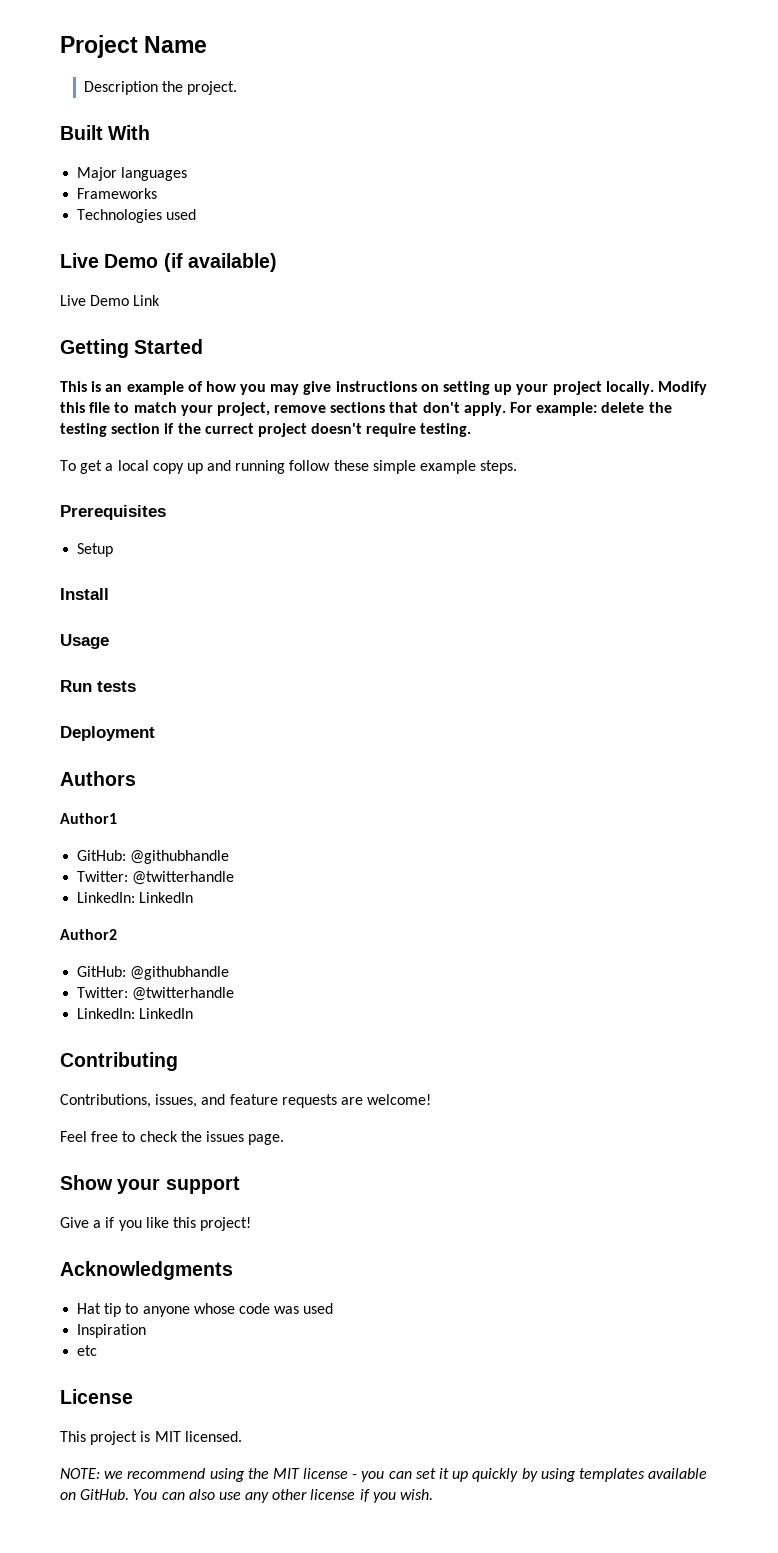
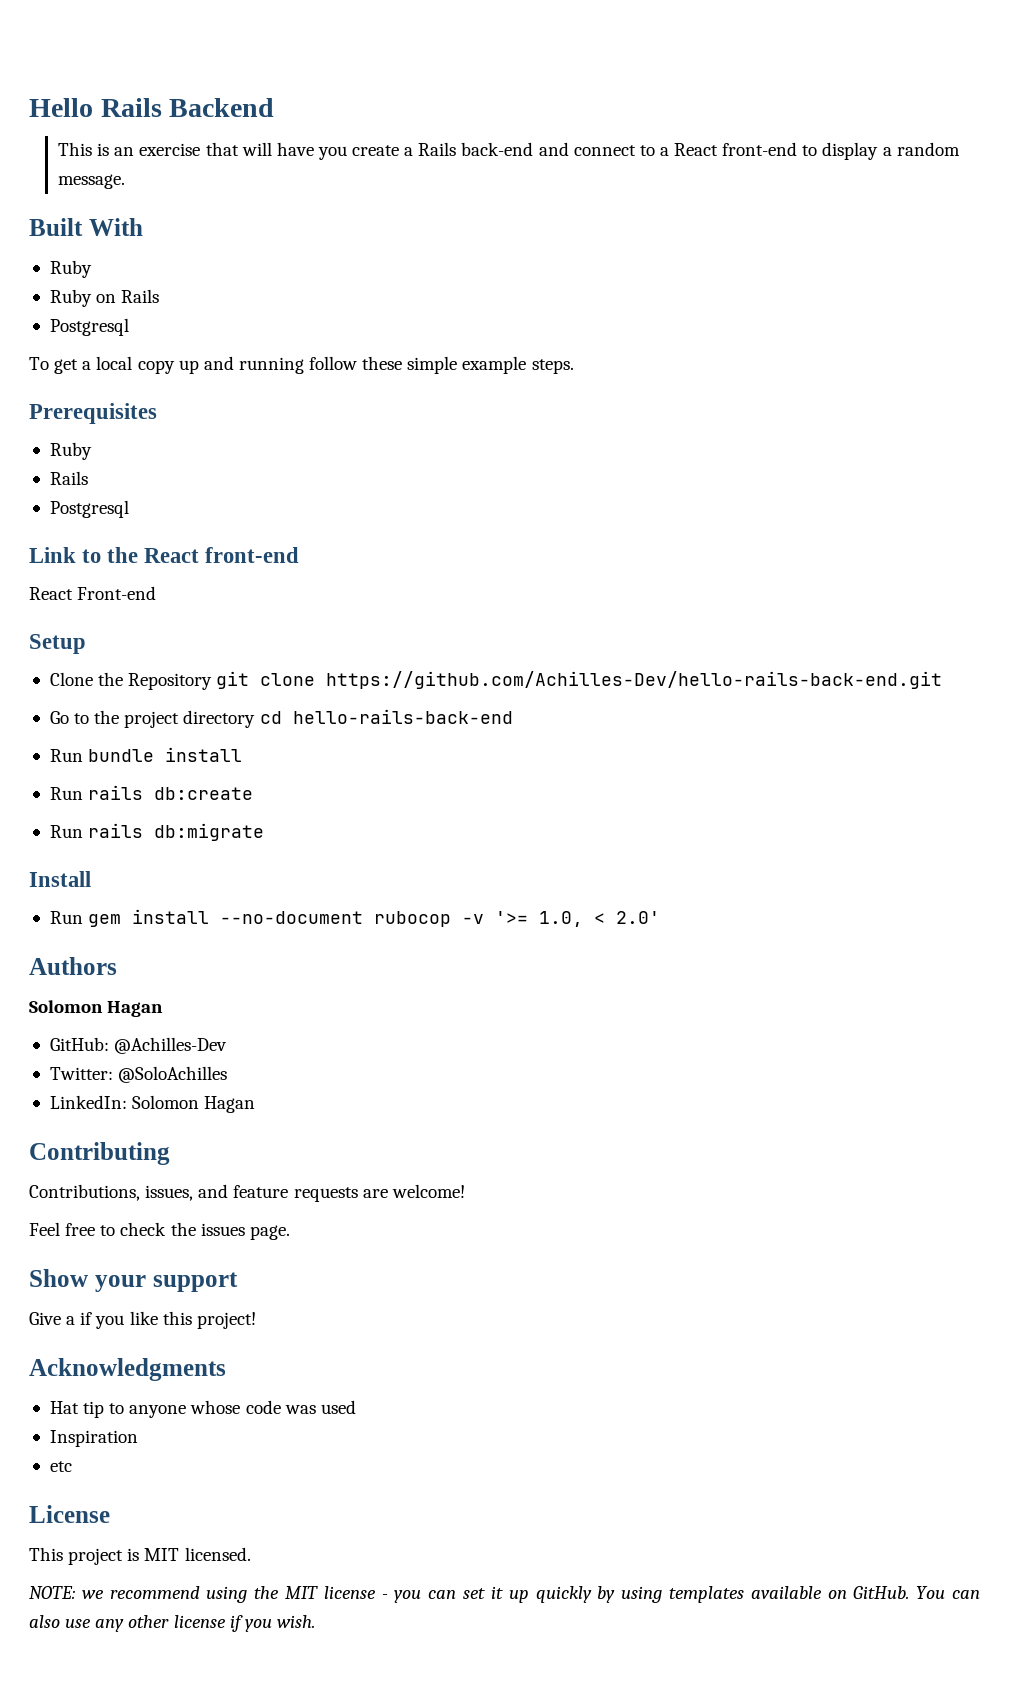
- Project Name
- Description the project.
+ Hello Rails Backend
+ This is an exercise that will have you create a Rails back-end and connect to a React front-end to display a random message.
  Built With
- Major languages
- Frameworks
- Technologies used
- Live Demo (if available)
- Live Demo Link
- Getting Started
- This is an example of how you may give instructions on setting up your project locally. Modify this file to match your project, remove sections that don't apply. For example: delete the testing section if the currect project doesn't require testing.
+ Ruby
+ Ruby on Rails
+ Postgresql
  Prerequisites
+ Ruby
+ Rails
+ Postgresql
+ Link to the React front-end
+ React Front-end
  Setup
+ Clone the Repository git clone https://github.com/Achilles-Dev/hello-rails-back-end.git
+ Go to the project directory cd hello-rails-back-end
+ Run bundle install
+ Run rails db:create
+ Run rails db:migrate
- Usage
- Run tests
- Deployment
+ Run gem install --no-document rubocop -v '>= 1.0, < 2.0'
  Authors
- Author1
- GitHub: @githubhandle
- Twitter: @twitterhandle
- LinkedIn: LinkedIn
- Author2
- GitHub: @githubhandle
- Twitter: @twitterhandle
- LinkedIn: LinkedIn
+ Solomon Hagan
+ GitHub: @Achilles-Dev
+ Twitter: @SoloAchilles
+ LinkedIn: Solomon Hagan

